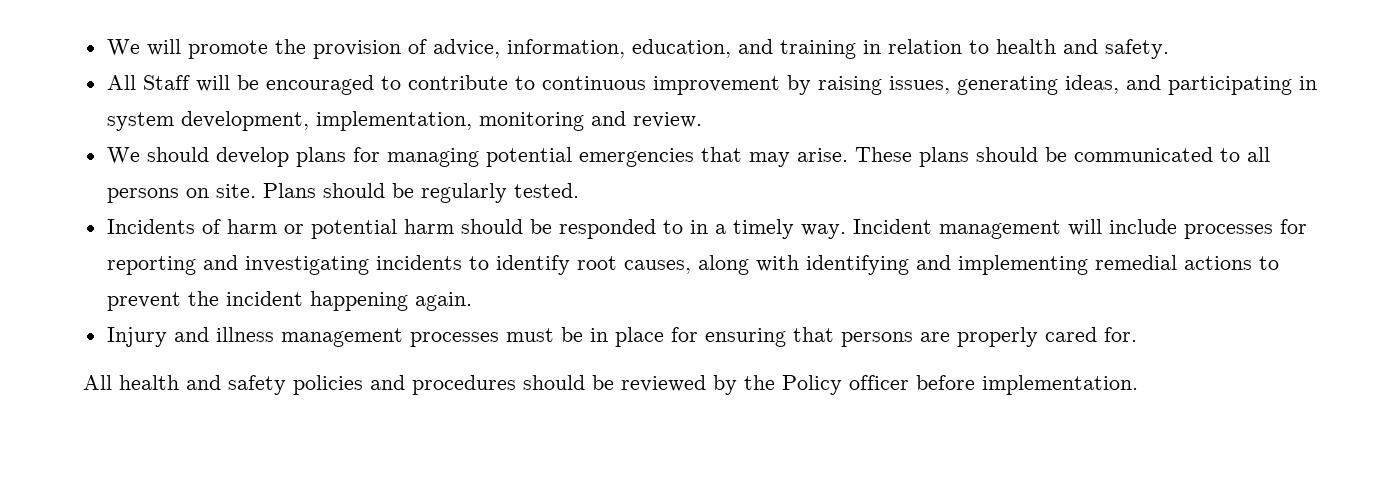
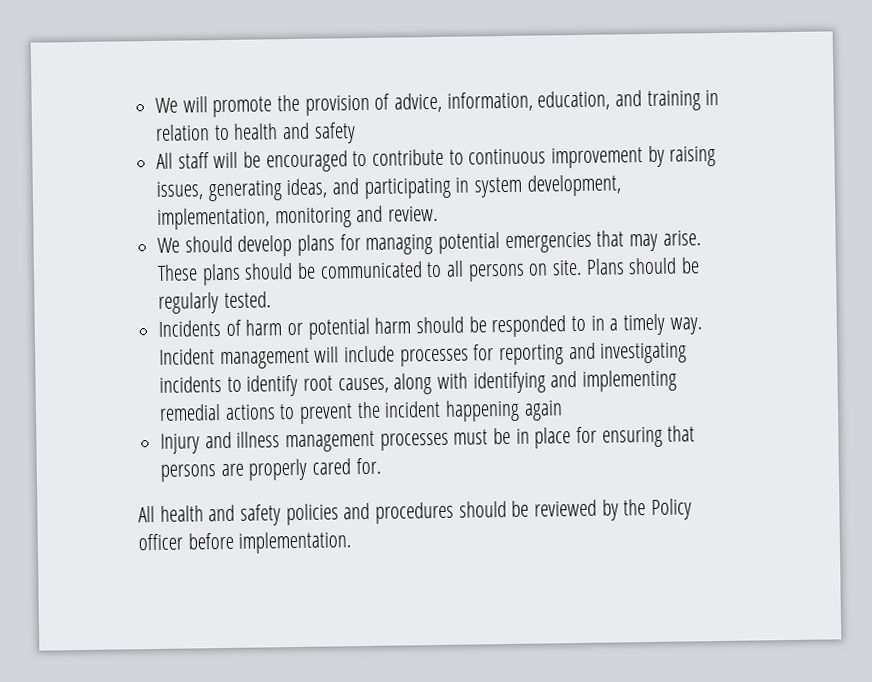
- We will promote the provision of advice, information, education, and training in relation to health and safety.
- All Staff will be encouraged to contribute to continuous improvement by raising issues, generating ideas, and participating in system development, implementation, monitoring and review.
+ We will promote the provision of advice, information, education, and training in relation to health and safety
+ All staff will be encouraged to contribute to continuous improvement by raising issues, generating ideas, and participating in system development, implementation, monitoring and review.
- Incident management will include processes for reporting and investigating incidents to identify root causes, along with identifying and implementing remedial actions to prevent the incident happening again.
+ Incident management will include processes for reporting and investigating incidents to identify root causes, along with identifying and implementing remedial actions to prevent the incident happening again

